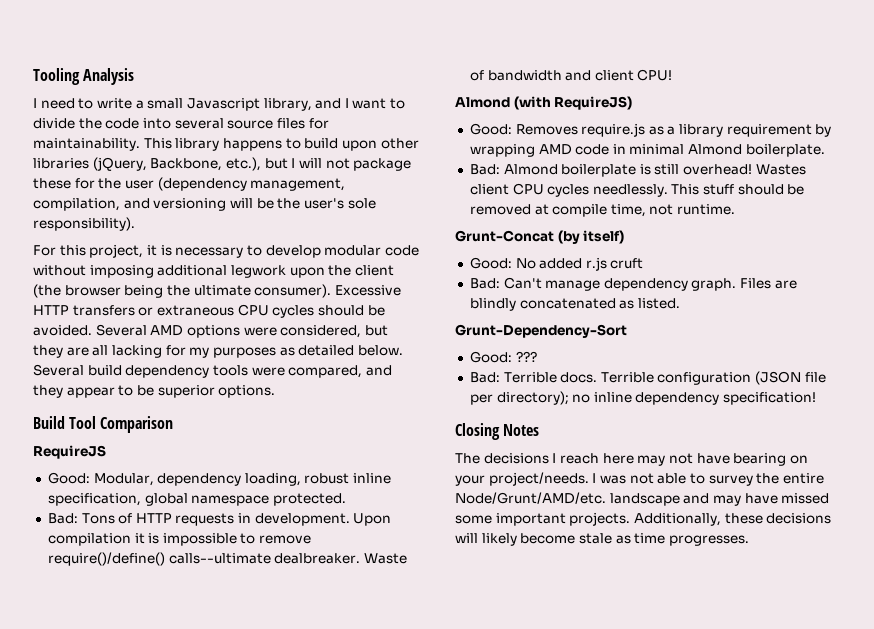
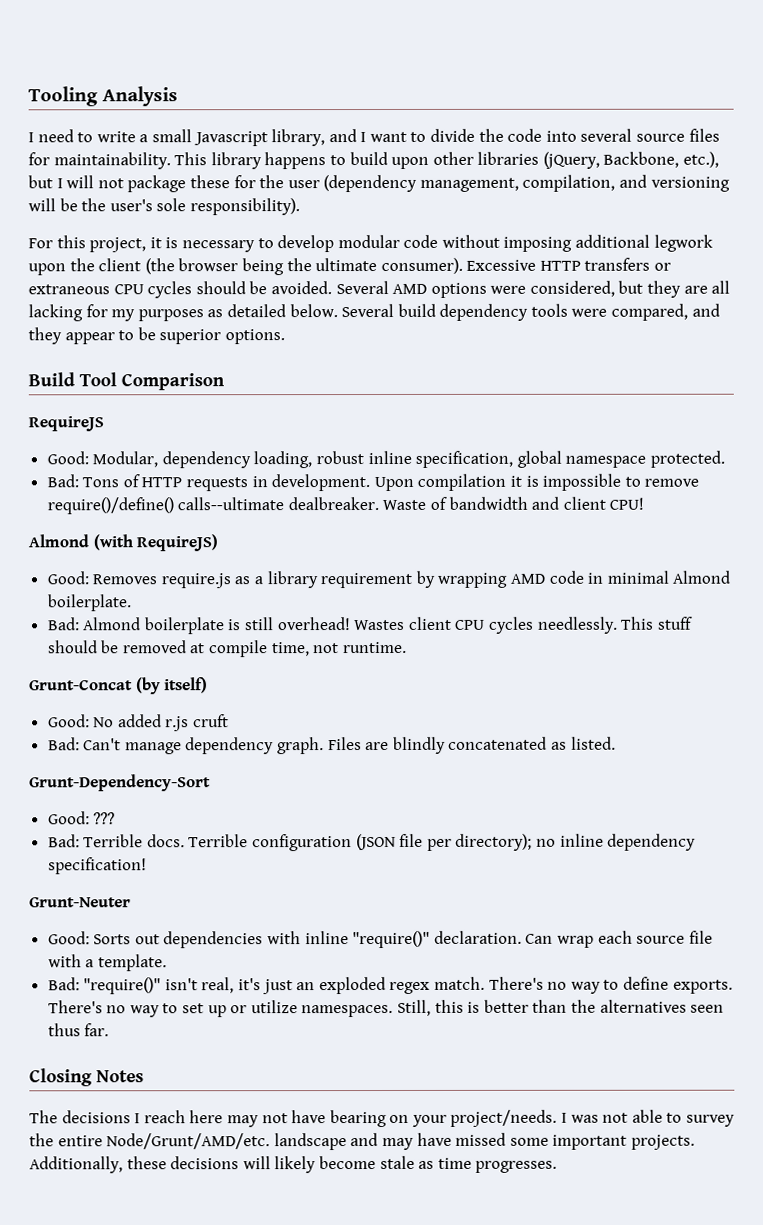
+ Grunt-Neuter
+ Good: Sorts out dependencies with inline "require()" declaration. Can wrap each source file with a template.
+ Bad: "require()" isn't real, it's just an exploded regex match. There's no way to define exports. There's no way to set up or utilize namespaces. Still, this is better than the alternatives seen thus far.

